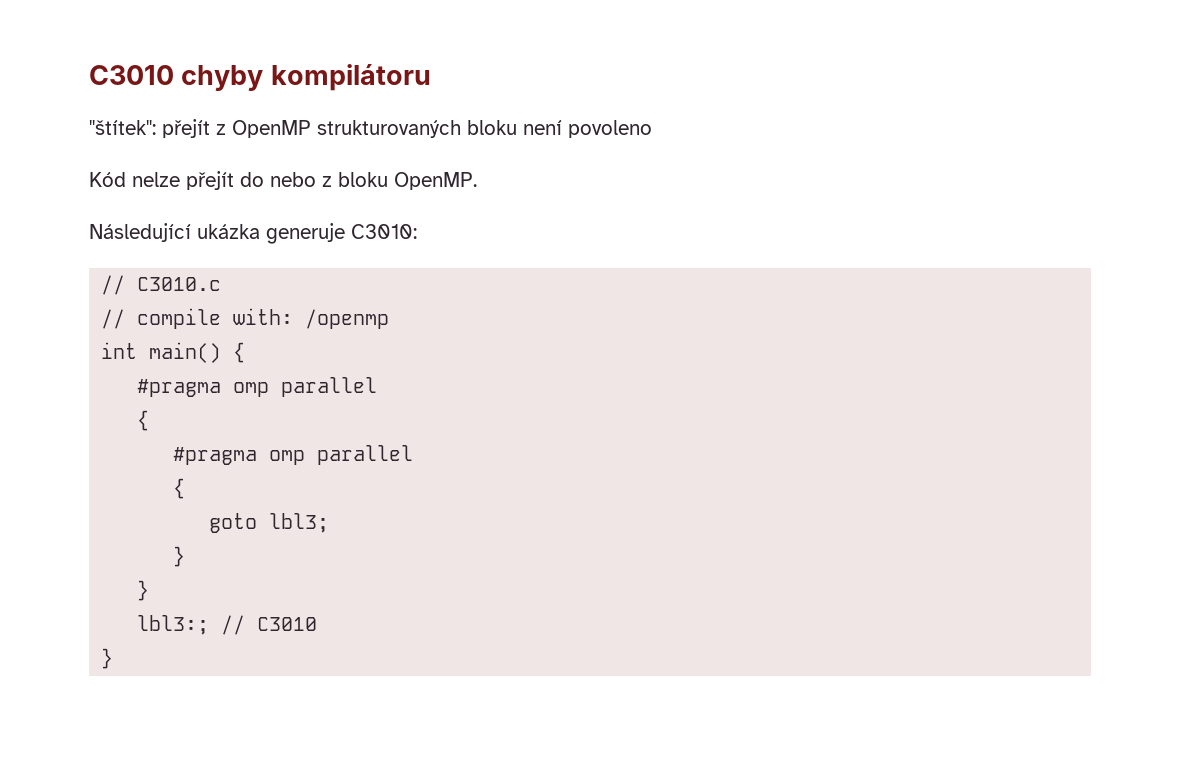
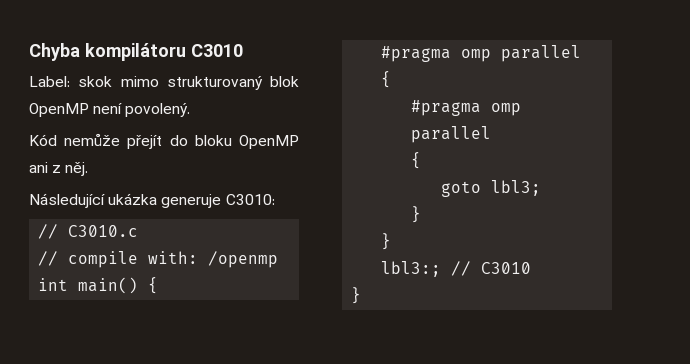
- C3010 chyby kompilátoru
- "štítek": přejít z OpenMP strukturovaných bloku není povoleno
+ Chyba kompilátoru C3010
+ Label: skok mimo strukturovaný blok OpenMP není povolený.
- Kód nelze přejít do nebo z bloku OpenMP.
+ Kód nemůže přejít do bloku OpenMP ani z něj.

